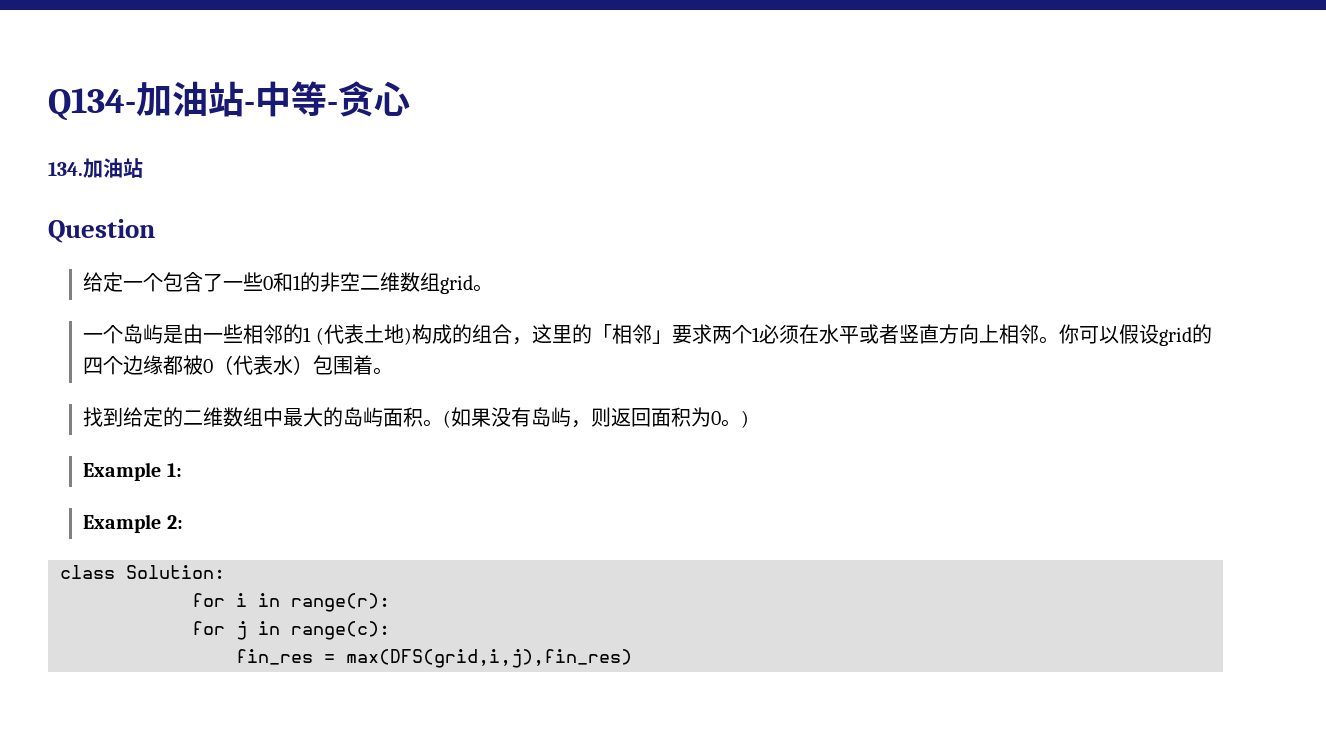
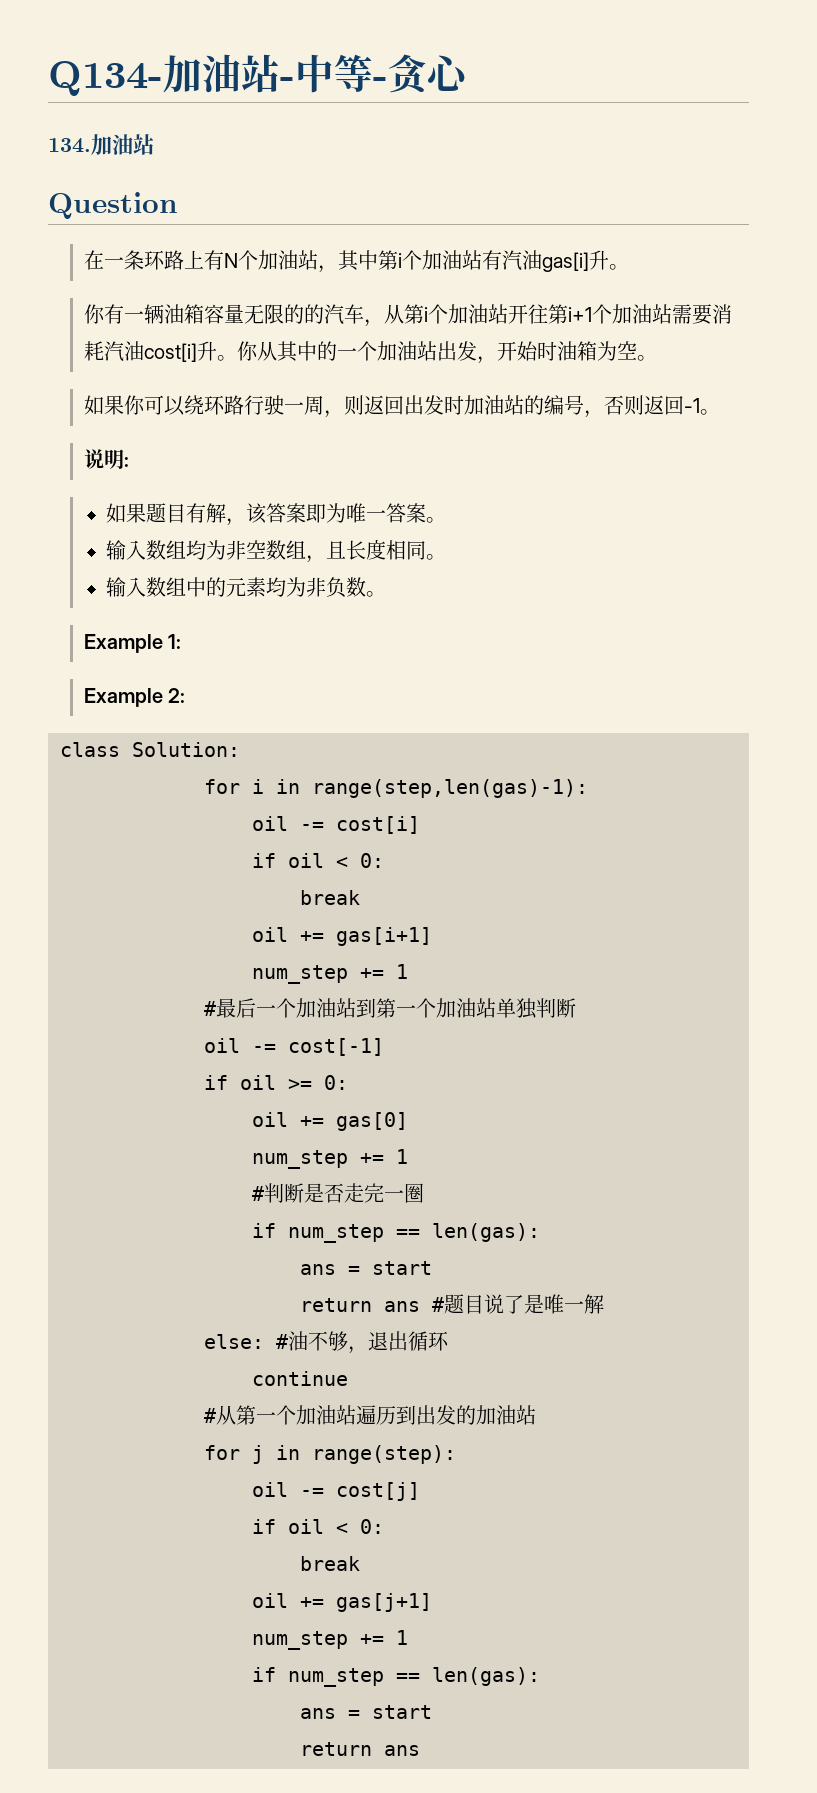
- 给定一个包含了一些0和1的非空二维数组grid。
- 一个岛屿是由一些相邻的1 (代表土地)构成的组合，这里的「相邻」要求两个1必须在水平或者竖直方向上相邻。你可以假设grid的四个边缘都被0（代表水）包围着。
- 找到给定的二维数组中最大的岛屿面积。(如果没有岛屿，则返回面积为0。)
+ 在一条环路上有N个加油站，其中第i个加油站有汽油gas[i]升。
+ 你有一辆油箱容量无限的的汽车，从第i个加油站开往第i+1个加油站需要消耗汽油cost[i]升。你从其中的一个加油站出发，开始时油箱为空。
+ 如果你可以绕环路行驶一周，则返回出发时加油站的编号，否则返回-1。
+ 说明:
+ 如果题目有解，该答案即为唯一答案。
+ 输入数组均为非空数组，且长度相同。
+ 输入数组中的元素均为非负数。
- for i in range(r):
- for j in range(c):
- fin_res = max(DFS(grid,i,j),fin_res)
+ for i in range(step,len(gas)-1):
+ oil -= cost[i]
+ if oil < 0:
+ break
+ oil += gas[i+1]
+ num_step += 1
+ #最后一个加油站到第一个加油站单独判断
+ oil -= cost[-1]
+ if oil >= 0:
+ oil += gas[0]
+ num_step += 1
+ #判断是否走完一圈
+ if num_step == len(gas):
+ ans = start
+ return ans #题目说了是唯一解
+ else: #油不够，退出循环
+ continue
+ #从第一个加油站遍历到出发的加油站
+ for j in range(step):
+ oil -= cost[j]
+ if oil < 0:
+ break
+ oil += gas[j+1]
+ num_step += 1
+ if num_step == len(gas):
+ ans = start
+ return ans

